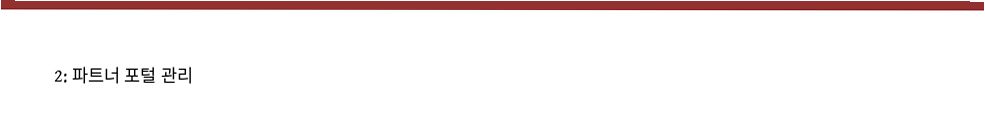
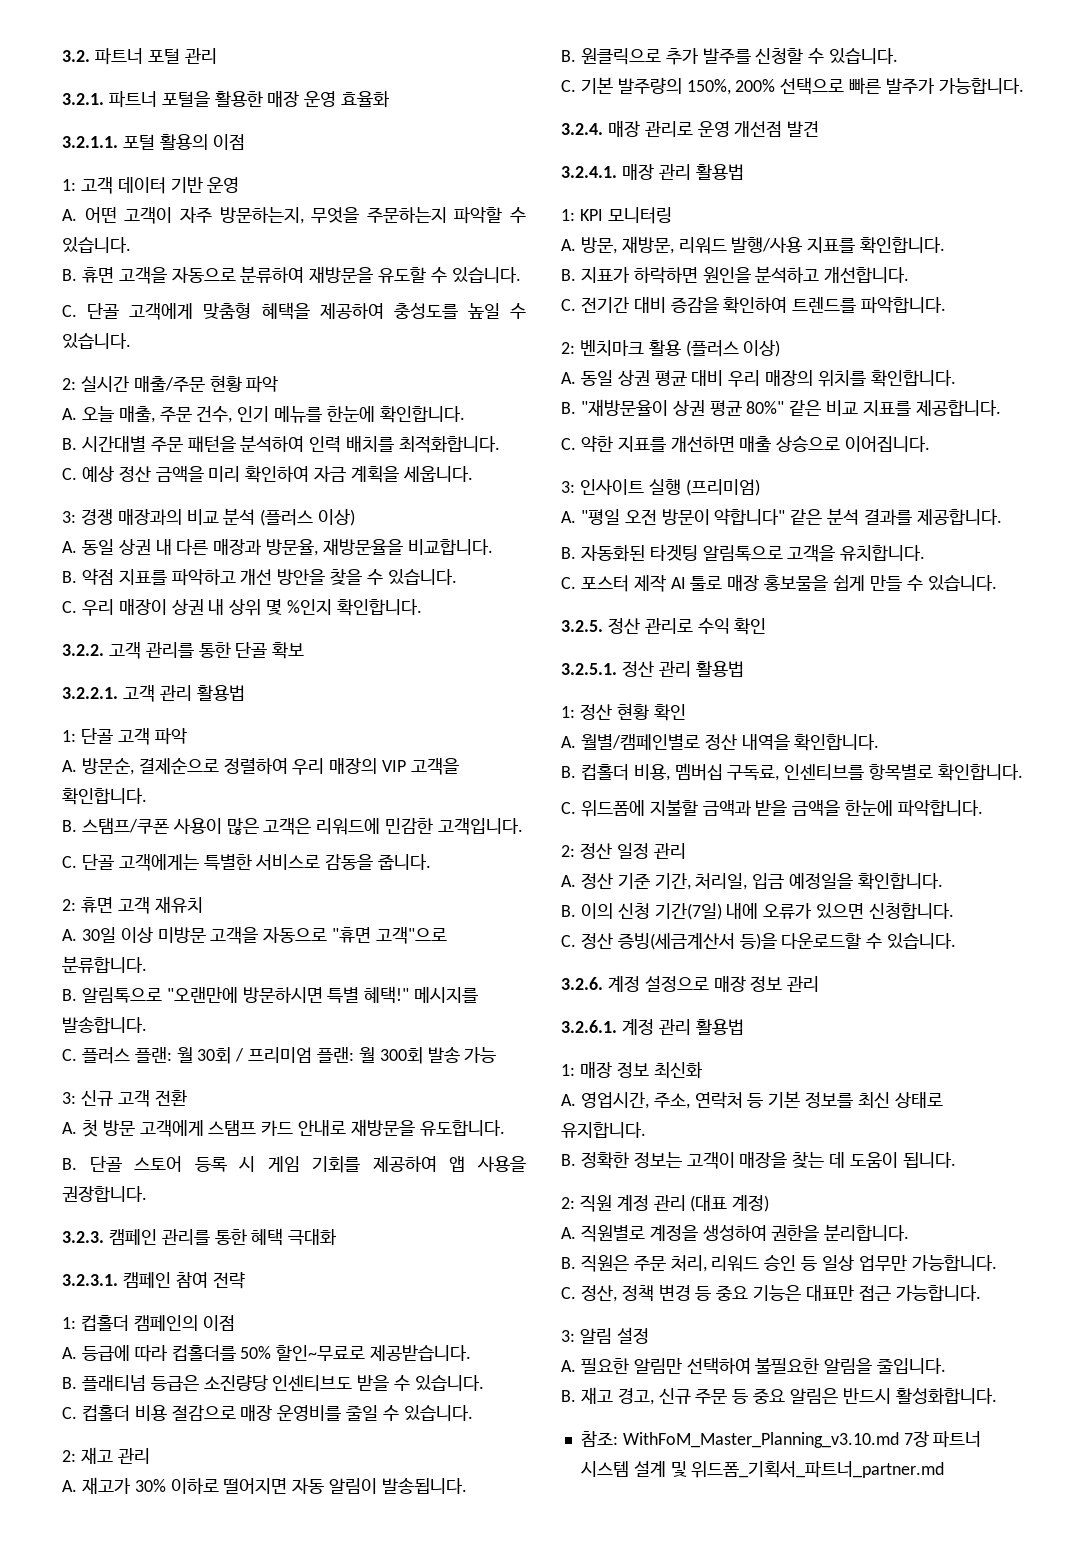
- 2: 파트너 포털 관리
+ 3.2. 파트너 포털 관리
+ 3.2.1. 파트너 포털을 활용한 매장 운영 효율화
+ 3.2.1.1. 포털 활용의 이점
+ 1: 고객 데이터 기반 운영
+ A. 어떤 고객이 자주 방문하는지, 무엇을 주문하는지 파악할 수 있습니다.
+ B. 휴면 고객을 자동으로 분류하여 재방문을 유도할 수 있습니다.
+ C. 단골 고객에게 맞춤형 혜택을 제공하여 충성도를 높일 수 있습니다.
+ 2: 실시간 매출/주문 현황 파악
+ A. 오늘 매출, 주문 건수, 인기 메뉴를 한눈에 확인합니다.
+ B. 시간대별 주문 패턴을 분석하여 인력 배치를 최적화합니다.
+ C. 예상 정산 금액을 미리 확인하여 자금 계획을 세웁니다.
+ 3: 경쟁 매장과의 비교 분석 (플러스 이상)
+ A. 동일 상권 내 다른 매장과 방문율, 재방문율을 비교합니다.
+ B. 약점 지표를 파악하고 개선 방안을 찾을 수 있습니다.
+ C. 우리 매장이 상권 내 상위 몇 %인지 확인합니다.
+ 3.2.2. 고객 관리를 통한 단골 확보
+ 3.2.2.1. 고객 관리 활용법
+ 1: 단골 고객 파악
+ A. 방문순, 결제순으로 정렬하여 우리 매장의 VIP 고객을 확인합니다.
+ B. 스탬프/쿠폰 사용이 많은 고객은 리워드에 민감한 고객입니다.
+ C. 단골 고객에게는 특별한 서비스로 감동을 줍니다.
+ 2: 휴면 고객 재유치
+ A. 30일 이상 미방문 고객을 자동으로 "휴면 고객"으로 분류합니다.
+ B. 알림톡으로 "오랜만에 방문하시면 특별 혜택!" 메시지를 발송합니다.
+ C. 플러스 플랜: 월 30회 / 프리미엄 플랜: 월 300회 발송 가능
+ 3: 신규 고객 전환
+ A. 첫 방문 고객에게 스탬프 카드 안내로 재방문을 유도합니다.
+ B. 단골 스토어 등록 시 게임 기회를 제공하여 앱 사용을 권장합니다.
+ 3.2.3. 캠페인 관리를 통한 혜택 극대화
+ 3.2.3.1. 캠페인 참여 전략
+ 1: 컵홀더 캠페인의 이점
+ A. 등급에 따라 컵홀더를 50% 할인~무료로 제공받습니다.
+ B. 플래티넘 등급은 소진량당 인센티브도 받을 수 있습니다.
+ C. 컵홀더 비용 절감으로 매장 운영비를 줄일 수 있습니다.
+ 2: 재고 관리
+ A. 재고가 30% 이하로 떨어지면 자동 알림이 발송됩니다.
+ B. 원클릭으로 추가 발주를 신청할 수 있습니다.
+ C. 기본 발주량의 150%, 200% 선택으로 빠른 발주가 가능합니다.
+ 3.2.4. 매장 관리로 운영 개선점 발견
+ 3.2.4.1. 매장 관리 활용법
+ 1: KPI 모니터링
+ A. 방문, 재방문, 리워드 발행/사용 지표를 확인합니다.
+ B. 지표가 하락하면 원인을 분석하고 개선합니다.
+ C. 전기간 대비 증감을 확인하여 트렌드를 파악합니다.
+ 2: 벤치마크 활용 (플러스 이상)
+ A. 동일 상권 평균 대비 우리 매장의 위치를 확인합니다.
+ B. "재방문율이 상권 평균 80%" 같은 비교 지표를 제공합니다.
+ C. 약한 지표를 개선하면 매출 상승으로 이어집니다.
+ 3: 인사이트 실행 (프리미엄)
+ A. "평일 오전 방문이 약합니다" 같은 분석 결과를 제공합니다.
+ B. 자동화된 타겟팅 알림톡으로 고객을 유치합니다.
+ C. 포스터 제작 AI 툴로 매장 홍보물을 쉽게 만들 수 있습니다.
+ 3.2.5. 정산 관리로 수익 확인
+ 3.2.5.1. 정산 관리 활용법
+ 1: 정산 현황 확인
+ A. 월별/캠페인별로 정산 내역을 확인합니다.
+ B. 컵홀더 비용, 멤버십 구독료, 인센티브를 항목별로 확인합니다.
+ C. 위드폼에 지불할 금액과 받을 금액을 한눈에 파악합니다.
+ 2: 정산 일정 관리
+ A. 정산 기준 기간, 처리일, 입금 예정일을 확인합니다.
+ B. 이의 신청 기간(7일) 내에 오류가 있으면 신청합니다.
+ C. 정산 증빙(세금계산서 등)을 다운로드할 수 있습니다.
+ 3.2.6. 계정 설정으로 매장 정보 관리
+ 3.2.6.1. 계정 관리 활용법
+ 1: 매장 정보 최신화
+ A. 영업시간, 주소, 연락처 등 기본 정보를 최신 상태로 유지합니다.
+ B. 정확한 정보는 고객이 매장을 찾는 데 도움이 됩니다.
+ 2: 직원 계정 관리 (대표 계정)
+ A. 직원별로 계정을 생성하여 권한을 분리합니다.
+ B. 직원은 주문 처리, 리워드 승인 등 일상 업무만 가능합니다.
+ C. 정산, 정책 변경 등 중요 기능은 대표만 접근 가능합니다.
+ 3: 알림 설정
+ A. 필요한 알림만 선택하여 불필요한 알림을 줄입니다.
+ B. 재고 경고, 신규 주문 등 중요 알림은 반드시 활성화합니다.
+ 참조: WithFoM_Master_Planning_v3.10.md 7장 파트너 시스템 설계 및 위드폼_기획서_파트너_partner.md

